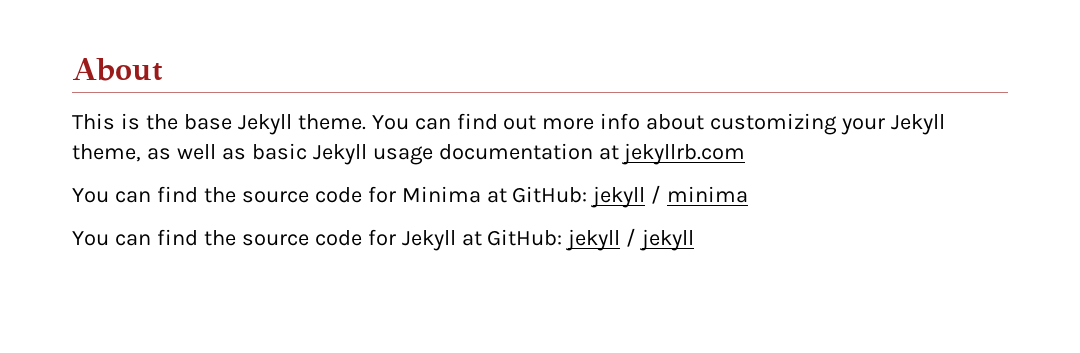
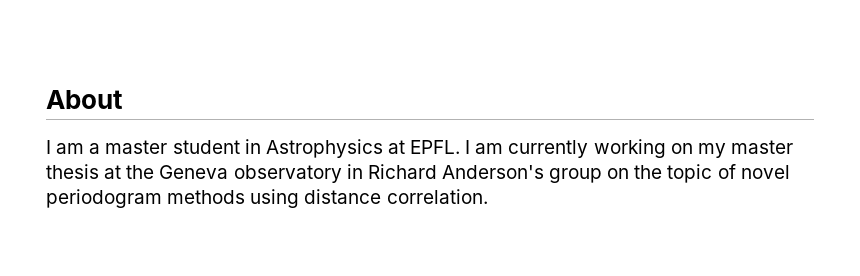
- This is the base Jekyll theme. You can find out more info about customizing your Jekyll theme, as well as basic Jekyll usage documentation at jekyllrb.com
- You can find the source code for Minima at GitHub: jekyll / minima
- You can find the source code for Jekyll at GitHub: jekyll / jekyll
+ I am a master student in Astrophysics at EPFL. I am currently working on my master thesis at the Geneva observatory in Richard Anderson's group on the topic of novel periodogram methods using distance correlation.

